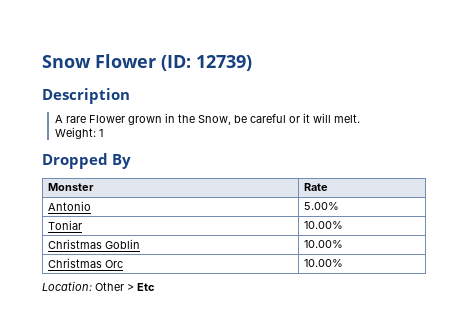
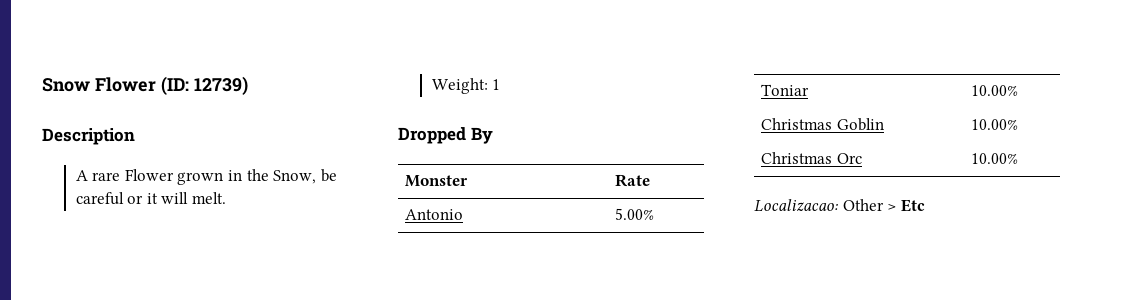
- Location: Other > Etc
+ Localizacao: Other > Etc

